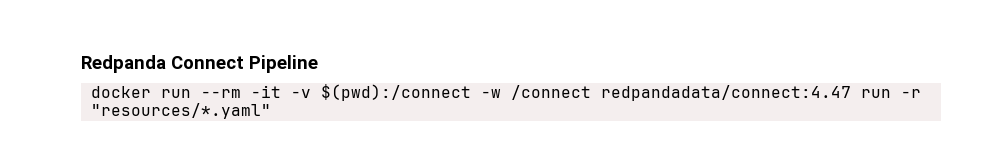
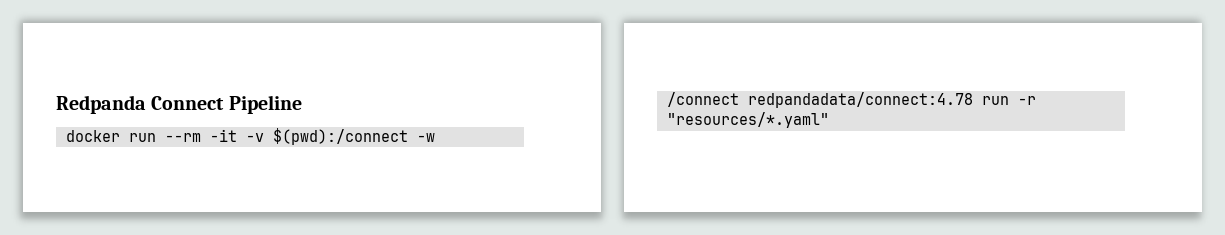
- docker run --rm -it -v $(pwd):/connect -w /connect redpandadata/connect:4.47 run -r "resources/*.yaml"
+ docker run --rm -it -v $(pwd):/connect -w /connect redpandadata/connect:4.78 run -r "resources/*.yaml"

